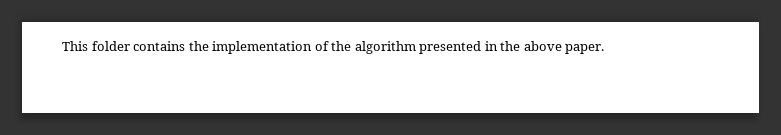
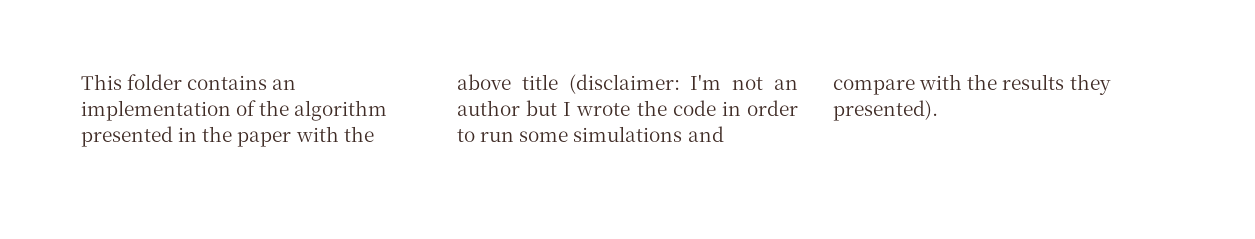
- This folder contains the implementation of the algorithm presented in the above paper.
+ This folder contains an implementation of the algorithm presented in the paper with the above title (disclaimer: I'm not an author but I wrote the code in order to run some simulations and compare with the results they presented).

